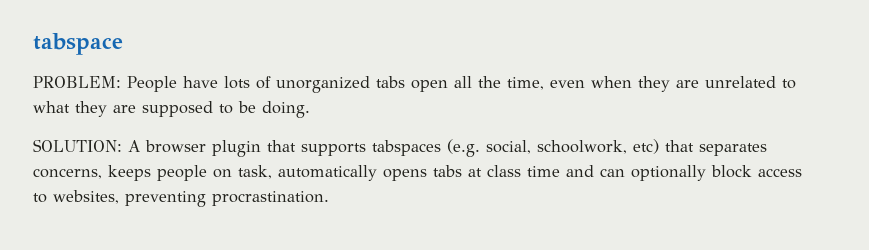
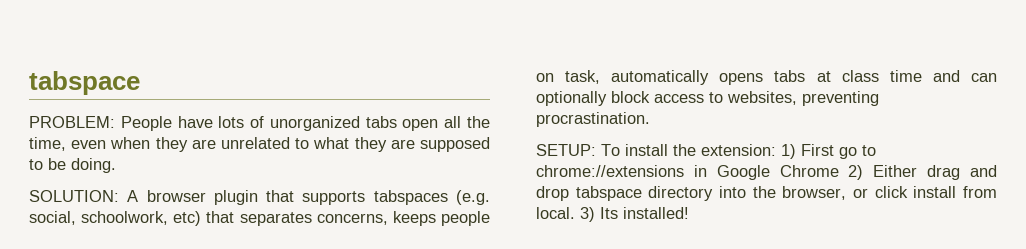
+ SETUP: To install the extension: 1) First go to chrome://extensions in Google Chrome 2) Either drag and drop tabspace directory into the browser, or click install from local. 3) Its installed!

